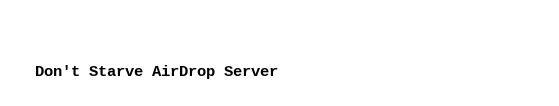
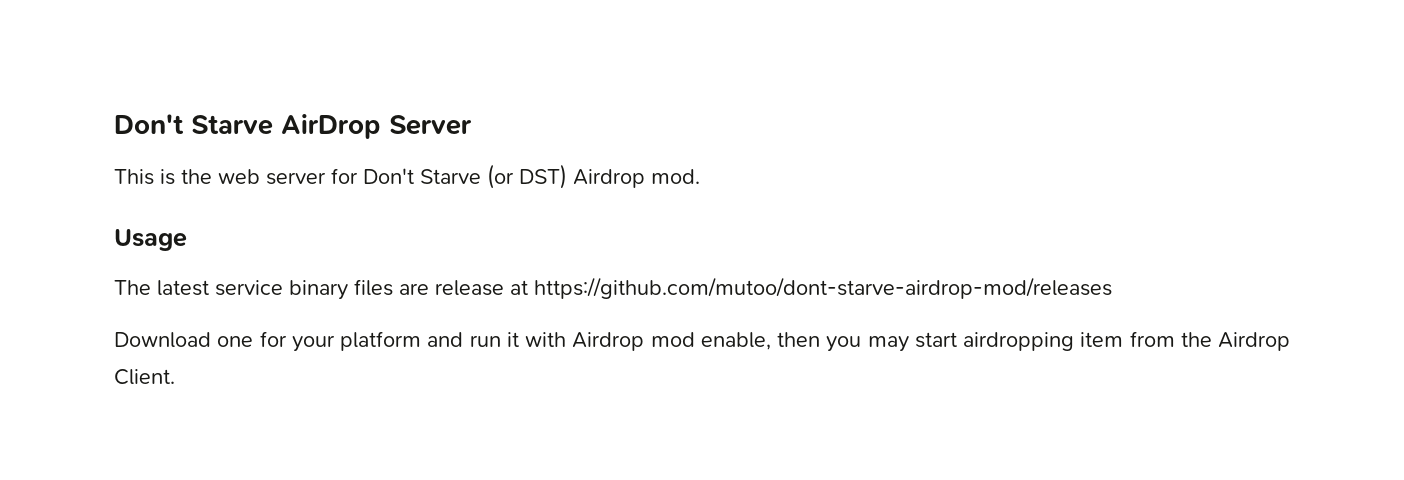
+ This is the web server for Don't Starve (or DST) Airdrop mod.
+ Usage
+ The latest service binary files are release at https://github.com/mutoo/dont-starve-airdrop-mod/releases
+ Download one for your platform and run it with Airdrop mod enable, then you may start airdropping item from the Airdrop Client.

